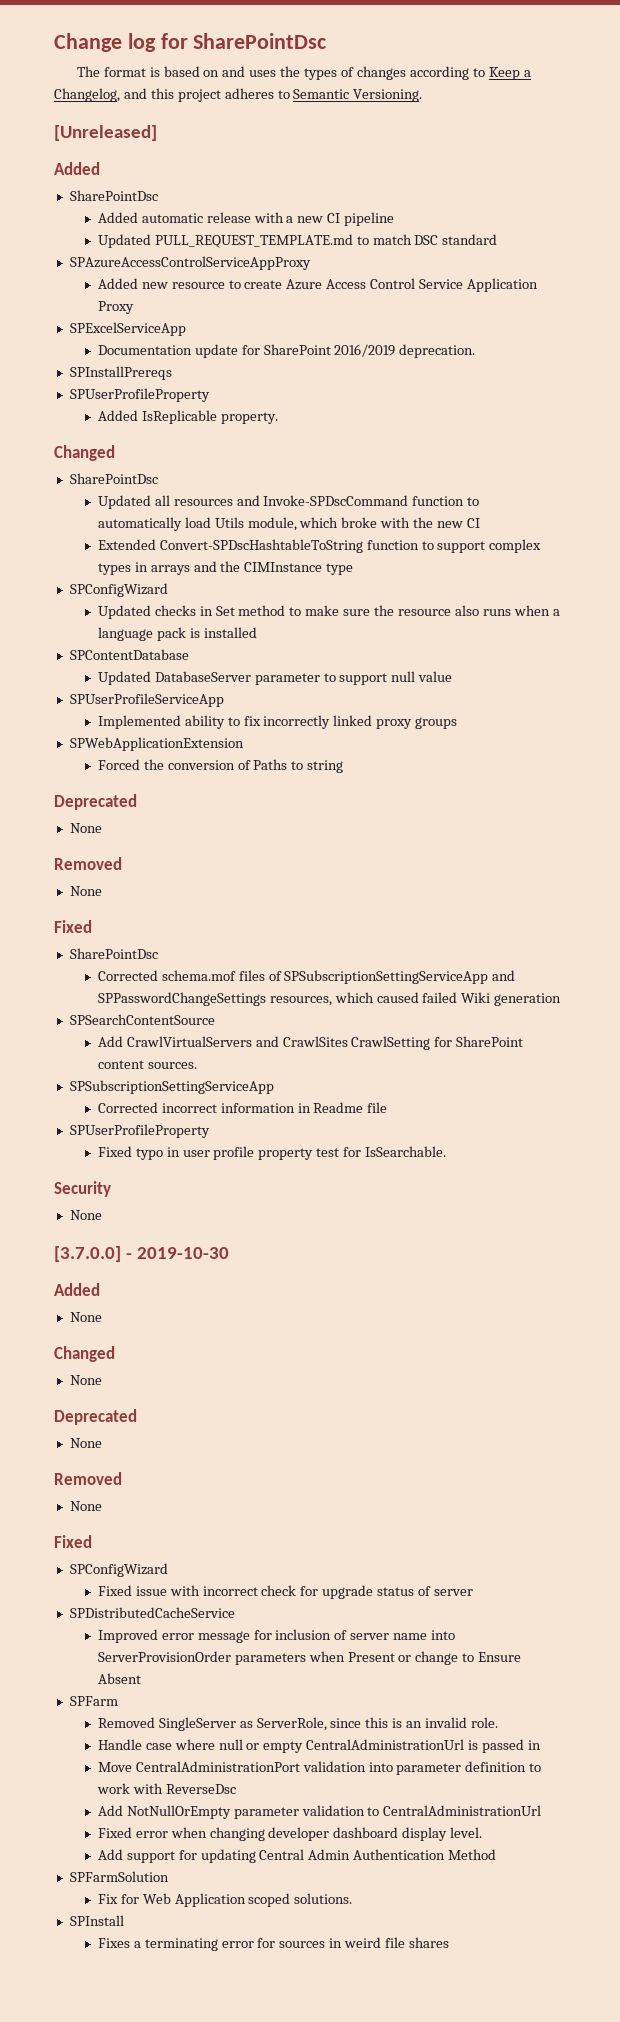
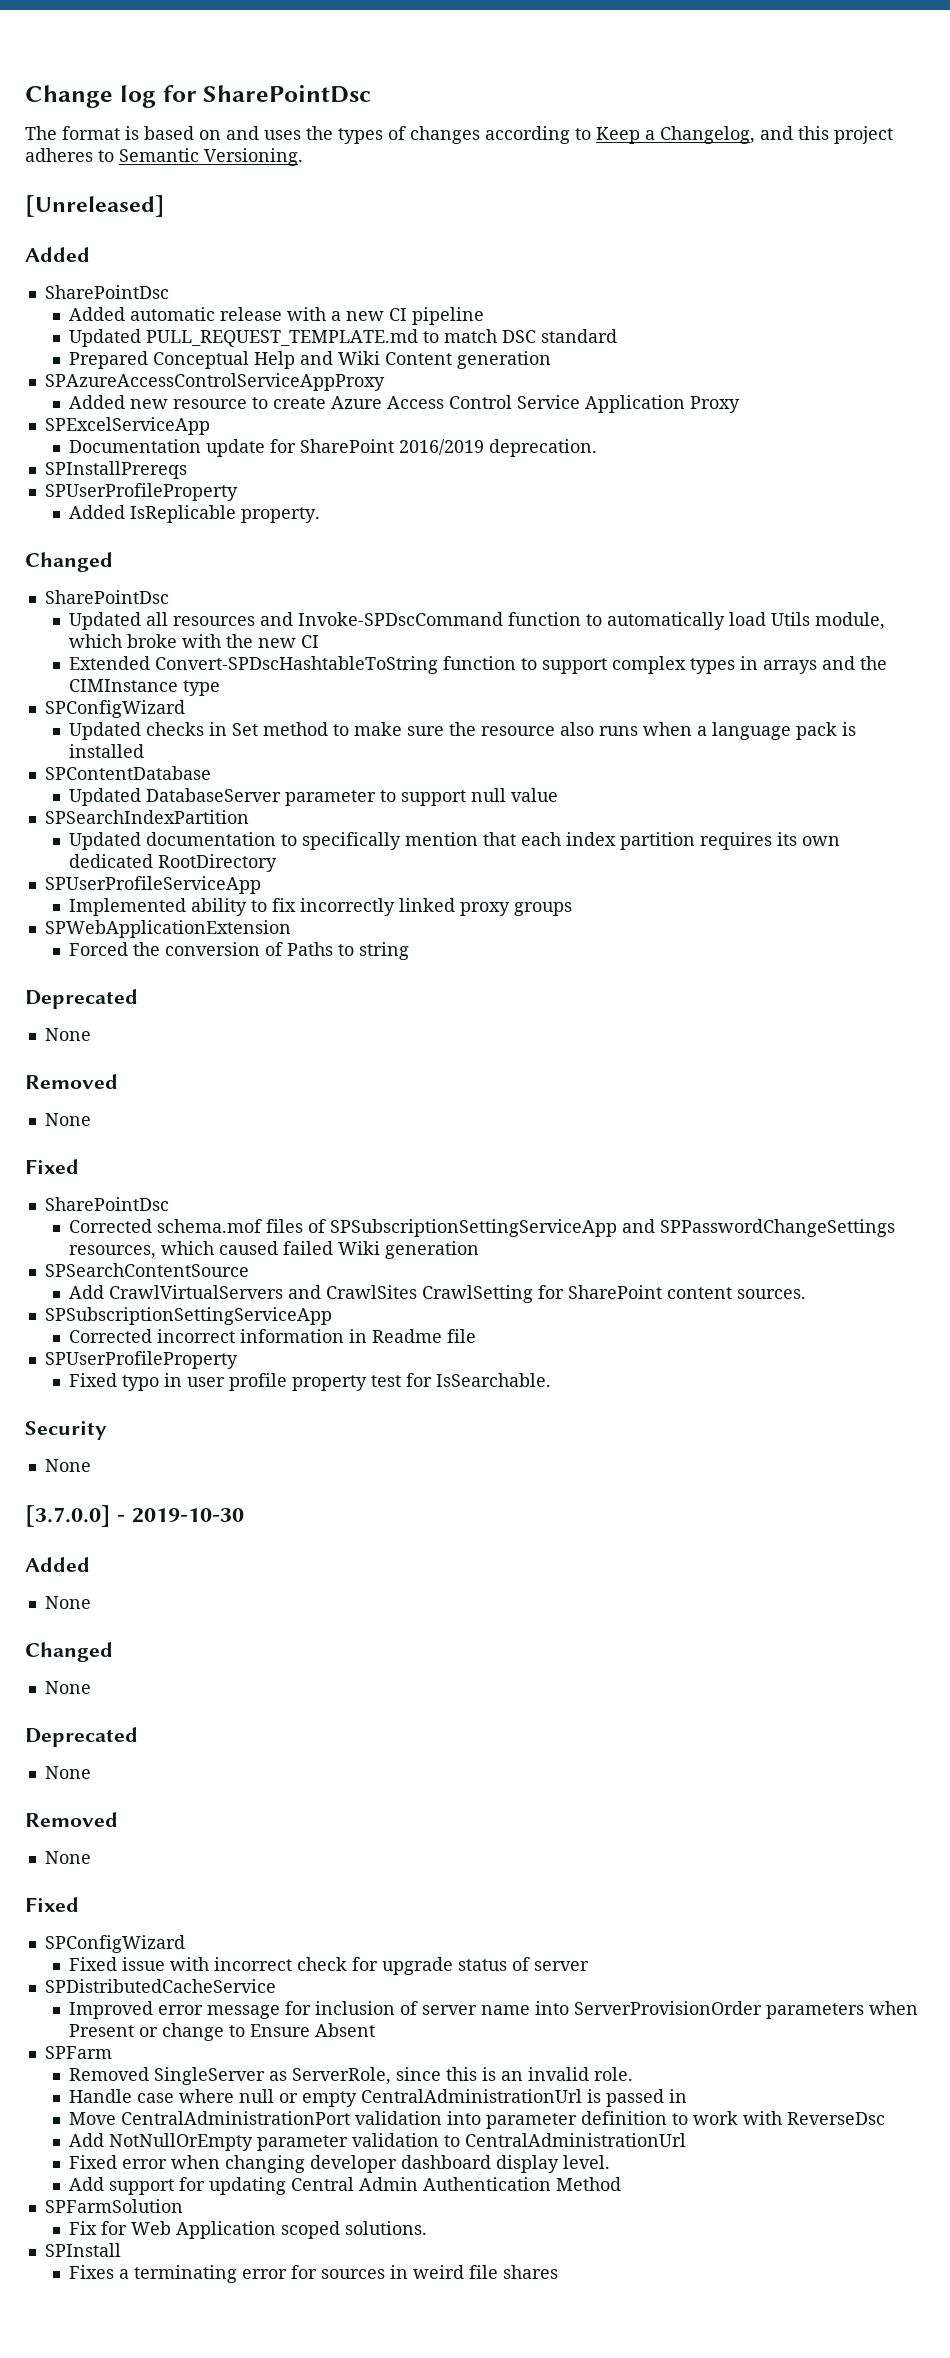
+ Prepared Conceptual Help and Wiki Content generation
+ SPSearchIndexPartition
+ Updated documentation to specifically mention that each index partition requires its own dedicated RootDirectory

